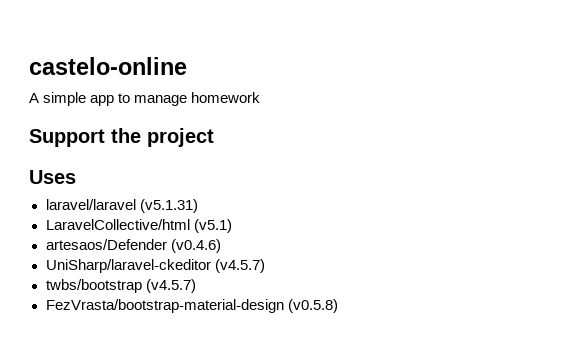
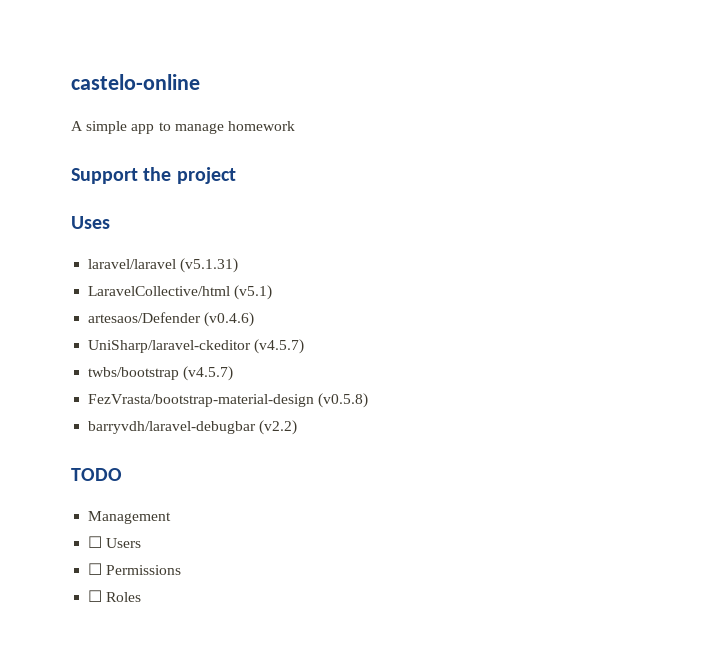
+ barryvdh/laravel-debugbar (v2.2)
+ TODO
+ Management
+ ☐ Users
+ ☐ Permissions
+ ☐ Roles

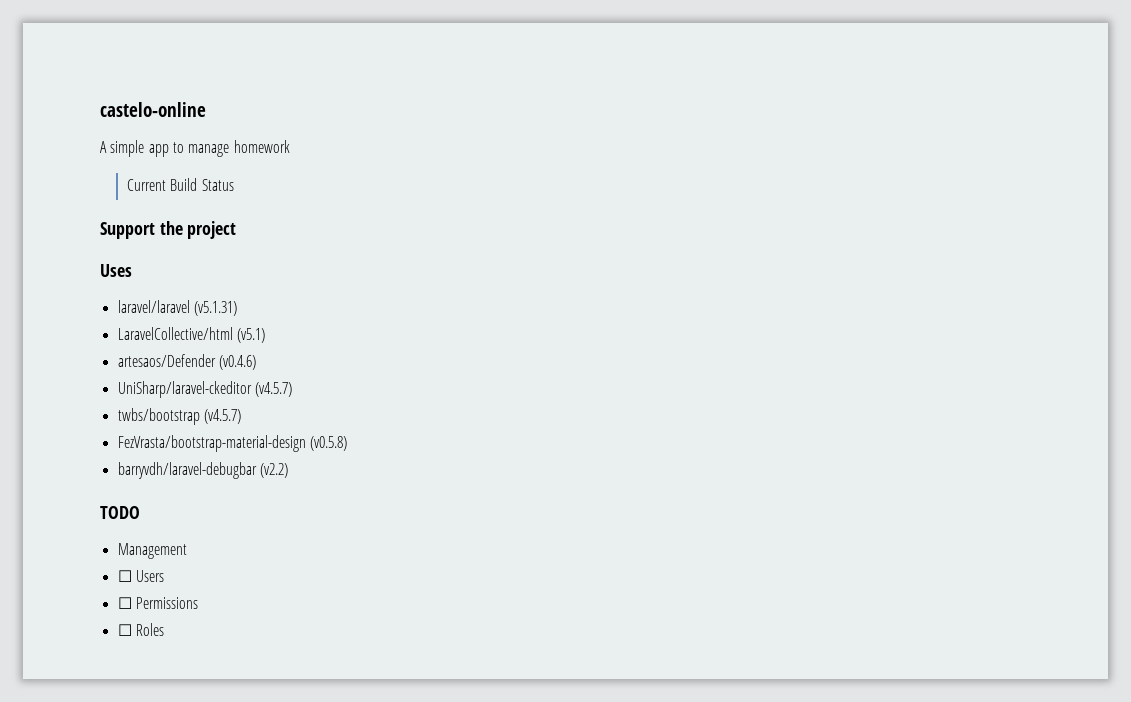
+ Current Build Status

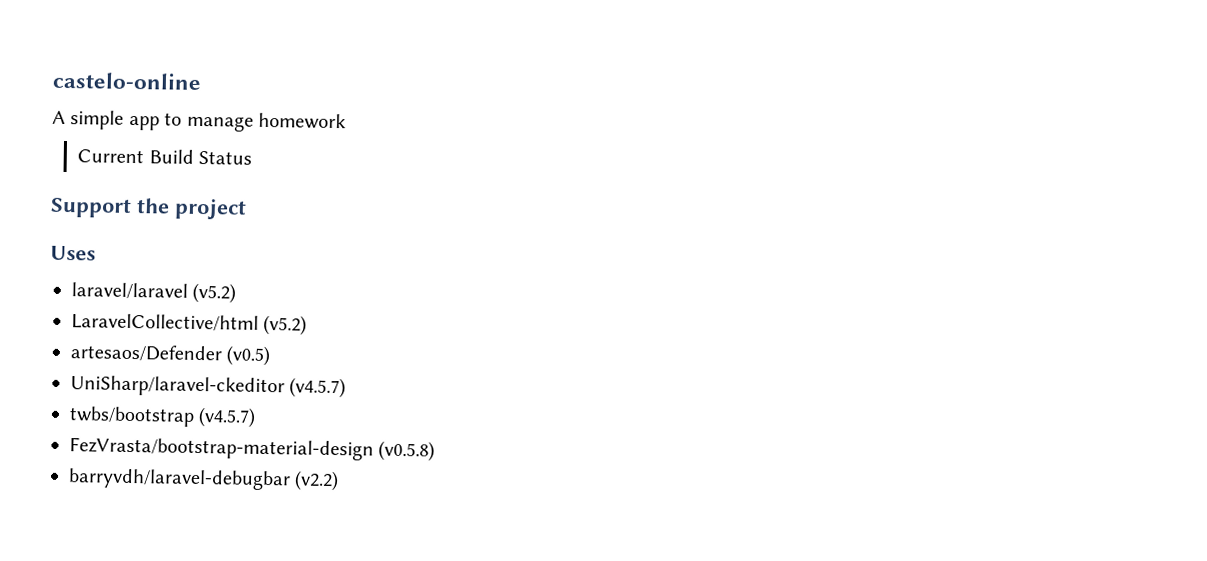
- laravel/laravel (v5.1.31)
+ laravel/laravel (v5.2)
- LaravelCollective/html (v5.1)
+ LaravelCollective/html (v5.2)
- artesaos/Defender (v0.4.6)
+ artesaos/Defender (v0.5)
- TODO
- Management
- ☐ Users
- ☐ Permissions
- ☐ Roles

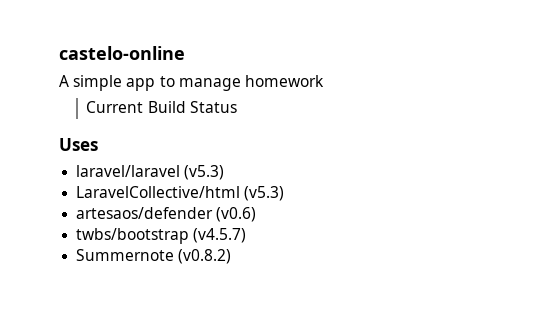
- Support the project
- laravel/laravel (v5.2)
+ laravel/laravel (v5.3)
- LaravelCollective/html (v5.2)
- artesaos/Defender (v0.5)
- UniSharp/laravel-ckeditor (v4.5.7)
+ LaravelCollective/html (v5.3)
+ artesaos/defender (v0.6)
  twbs/bootstrap (v4.5.7)
- FezVrasta/bootstrap-material-design (v0.5.8)
- barryvdh/laravel-debugbar (v2.2)
+ Summernote (v0.8.2)

